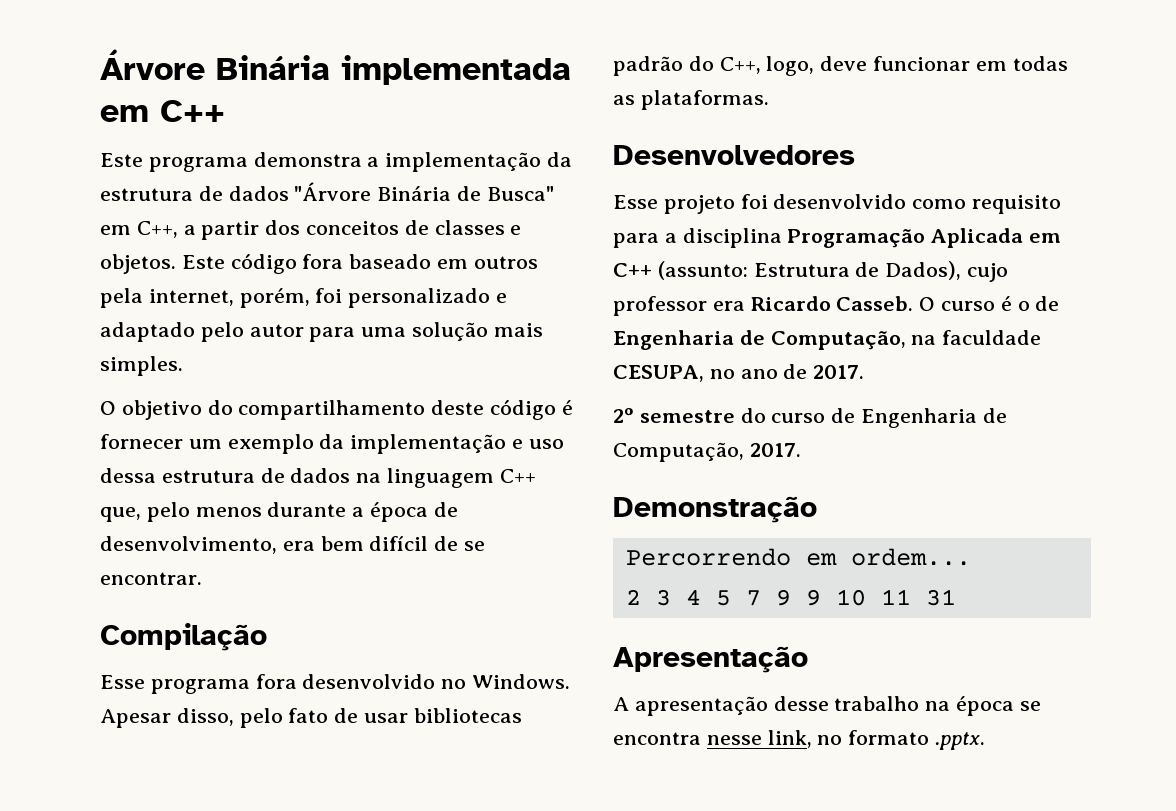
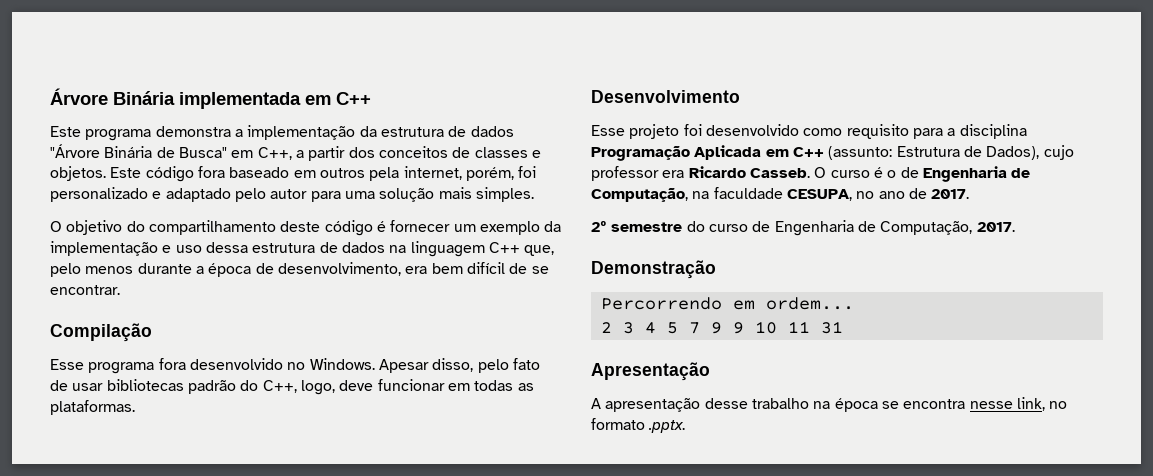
- Desenvolvedores
+ Desenvolvimento

